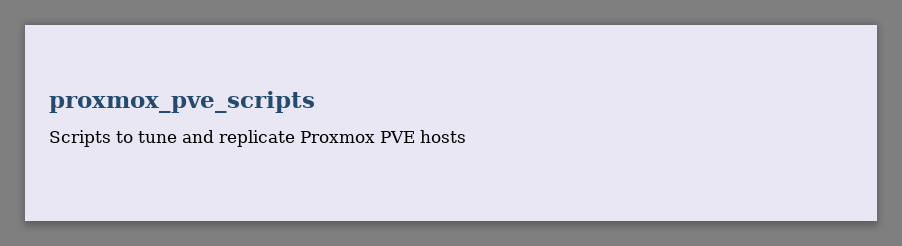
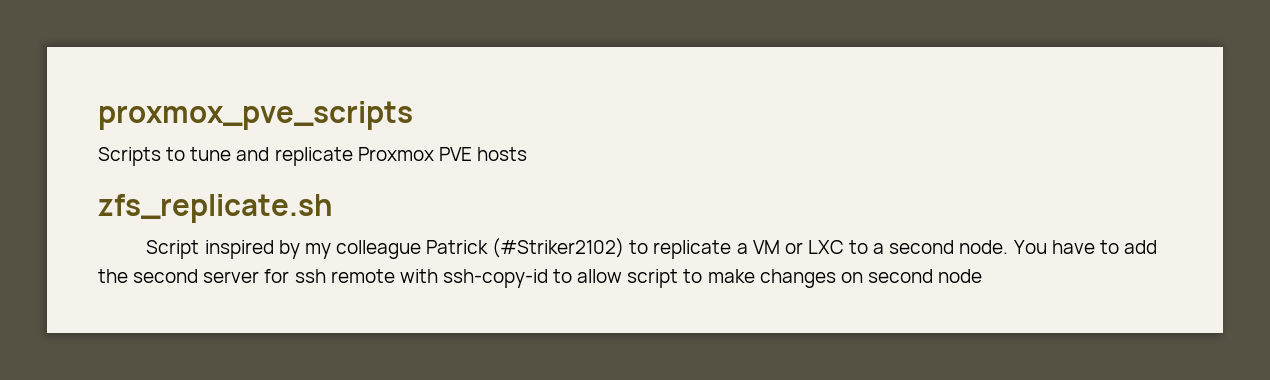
+ zfs_replicate.sh
+ Script inspired by my colleague Patrick (#Striker2102) to replicate a VM or LXC to a second node. You have to add the second server for ssh remote with ssh-copy-id to allow script to make changes on second node

